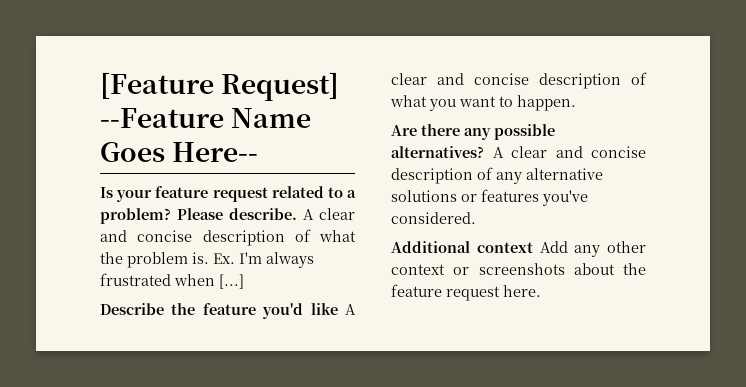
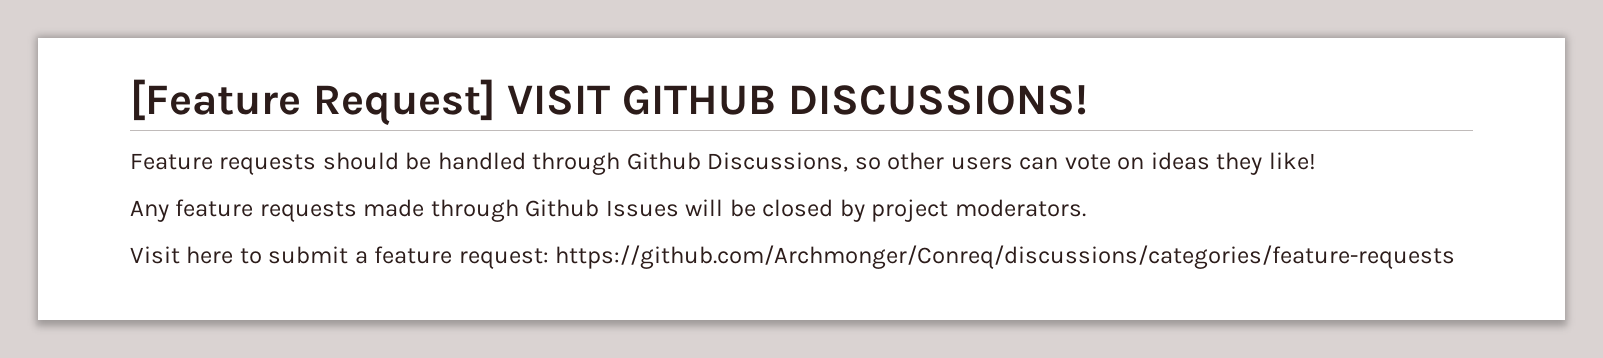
- [Feature Request] --Feature Name Goes Here--
- Is your feature request related to a problem? Please describe. A clear and concise description of what the problem is. Ex. I'm always frustrated when [...]
- Describe the feature you'd like A clear and concise description of what you want to happen.
- Are there any possible alternatives? A clear and concise description of any alternative solutions or features you've considered.
- Additional context Add any other context or screenshots about the feature request here.
+ [Feature Request] VISIT GITHUB DISCUSSIONS!
+ Feature requests should be handled through Github Discussions, so other users can vote on ideas they like!
+ Any feature requests made through Github Issues will be closed by project moderators.
+ Visit here to submit a feature request: https://github.com/Archmonger/Conreq/discussions/categories/feature-requests

